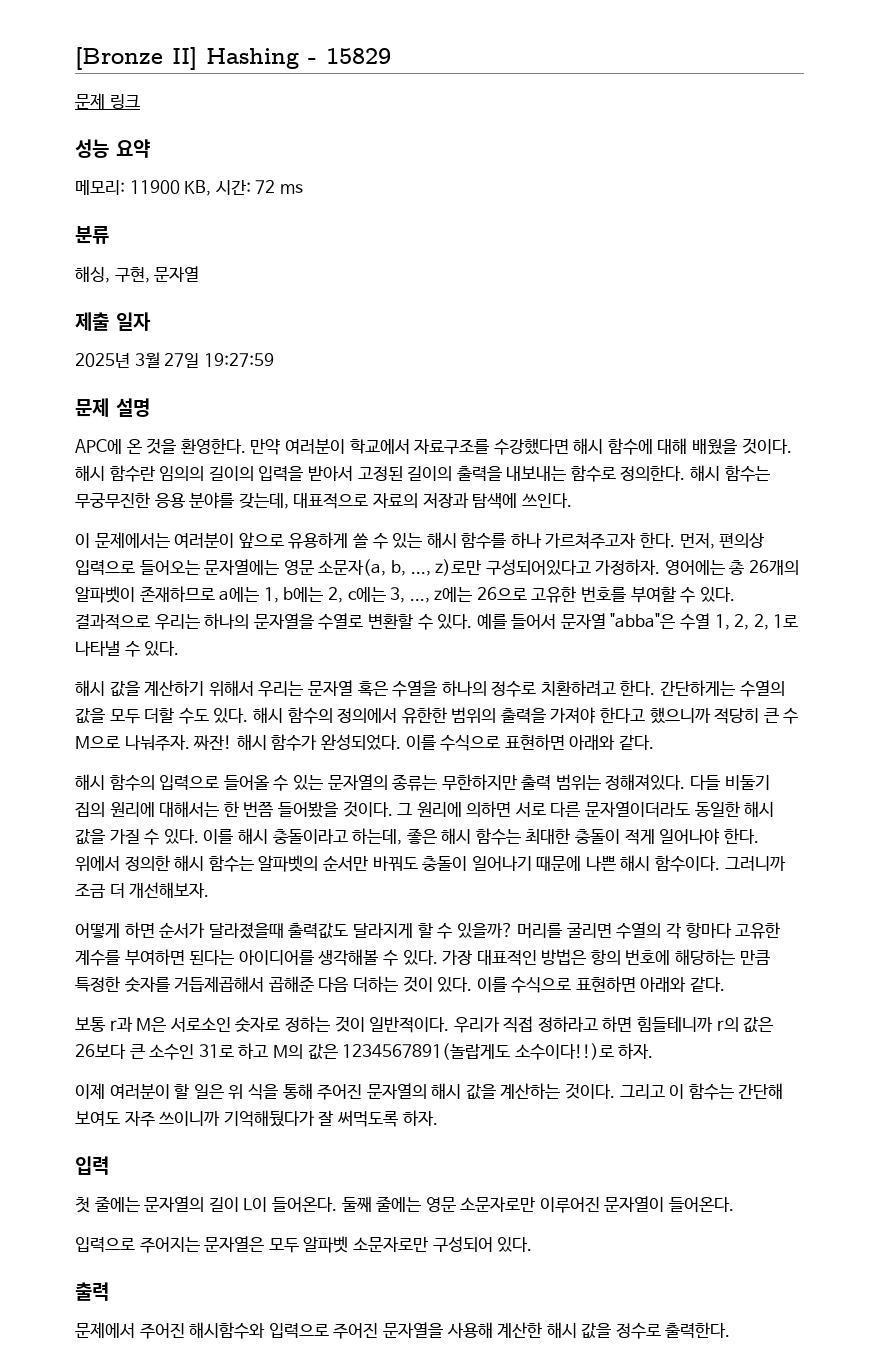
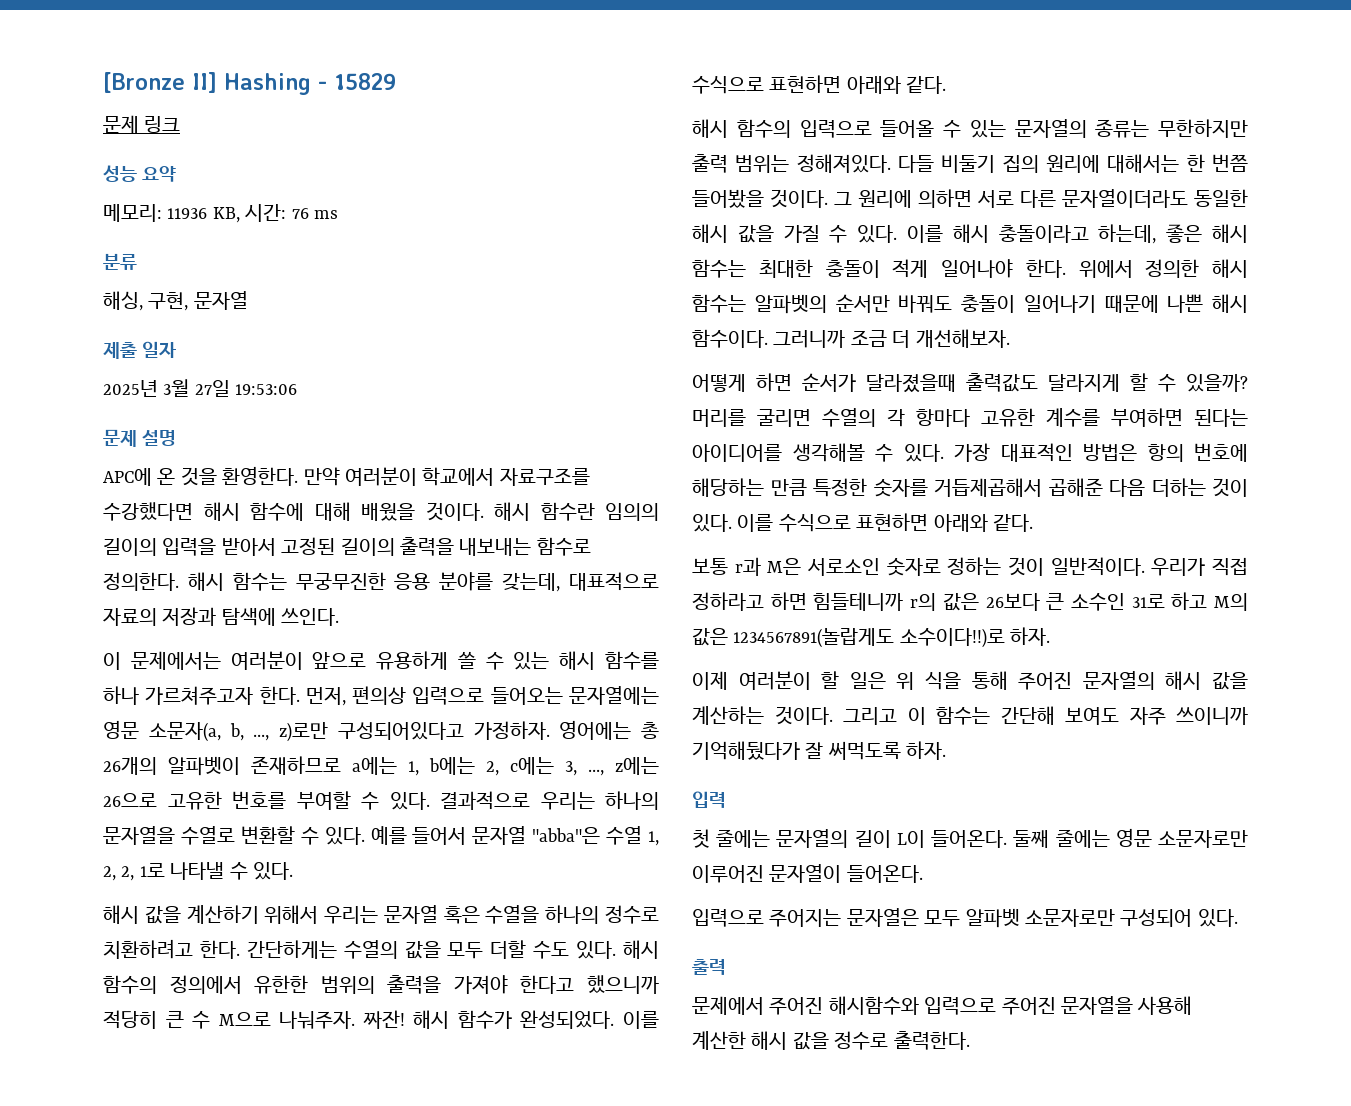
- 메모리: 11900 KB, 시간: 72 ms
+ 메모리: 11936 KB, 시간: 76 ms
- 2025년 3월 27일 19:27:59
+ 2025년 3월 27일 19:53:06

